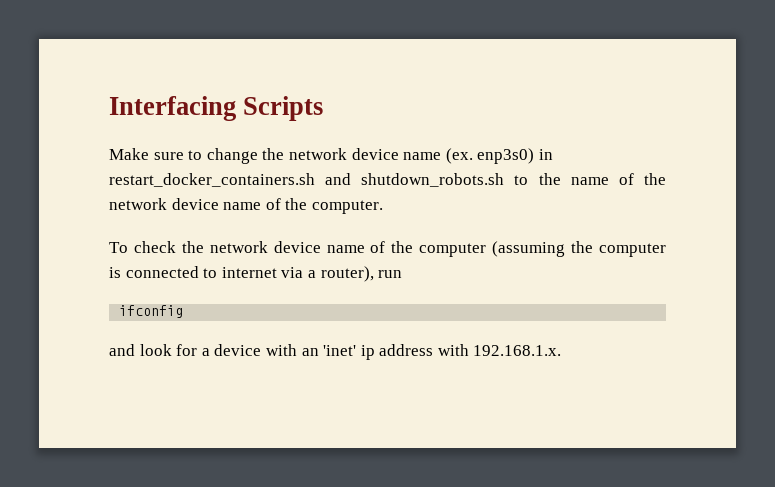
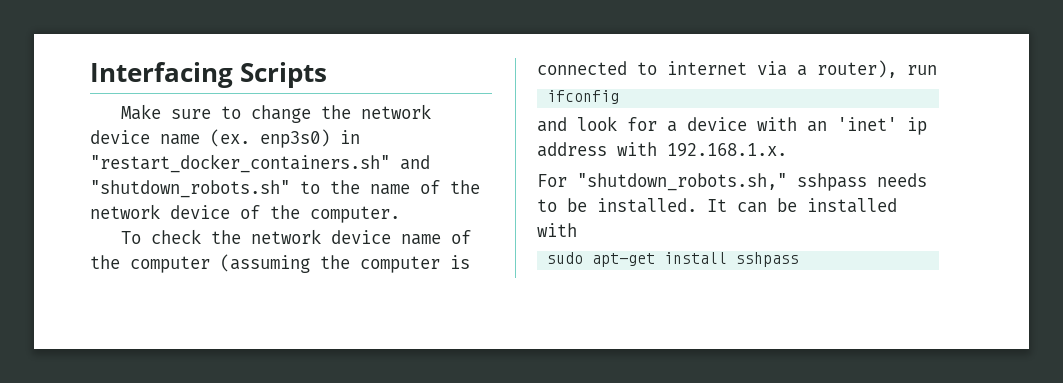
- Make sure to change the network device name (ex. enp3s0) in restart_docker_containers.sh and shutdown_robots.sh to the name of the network device name of the computer.
+ Make sure to change the network device name (ex. enp3s0) in "restart_docker_containers.sh" and "shutdown_robots.sh" to the name of the network device of the computer.
+ For "shutdown_robots.sh," sshpass needs to be installed. It can be installed with
+ sudo apt-get install sshpass

